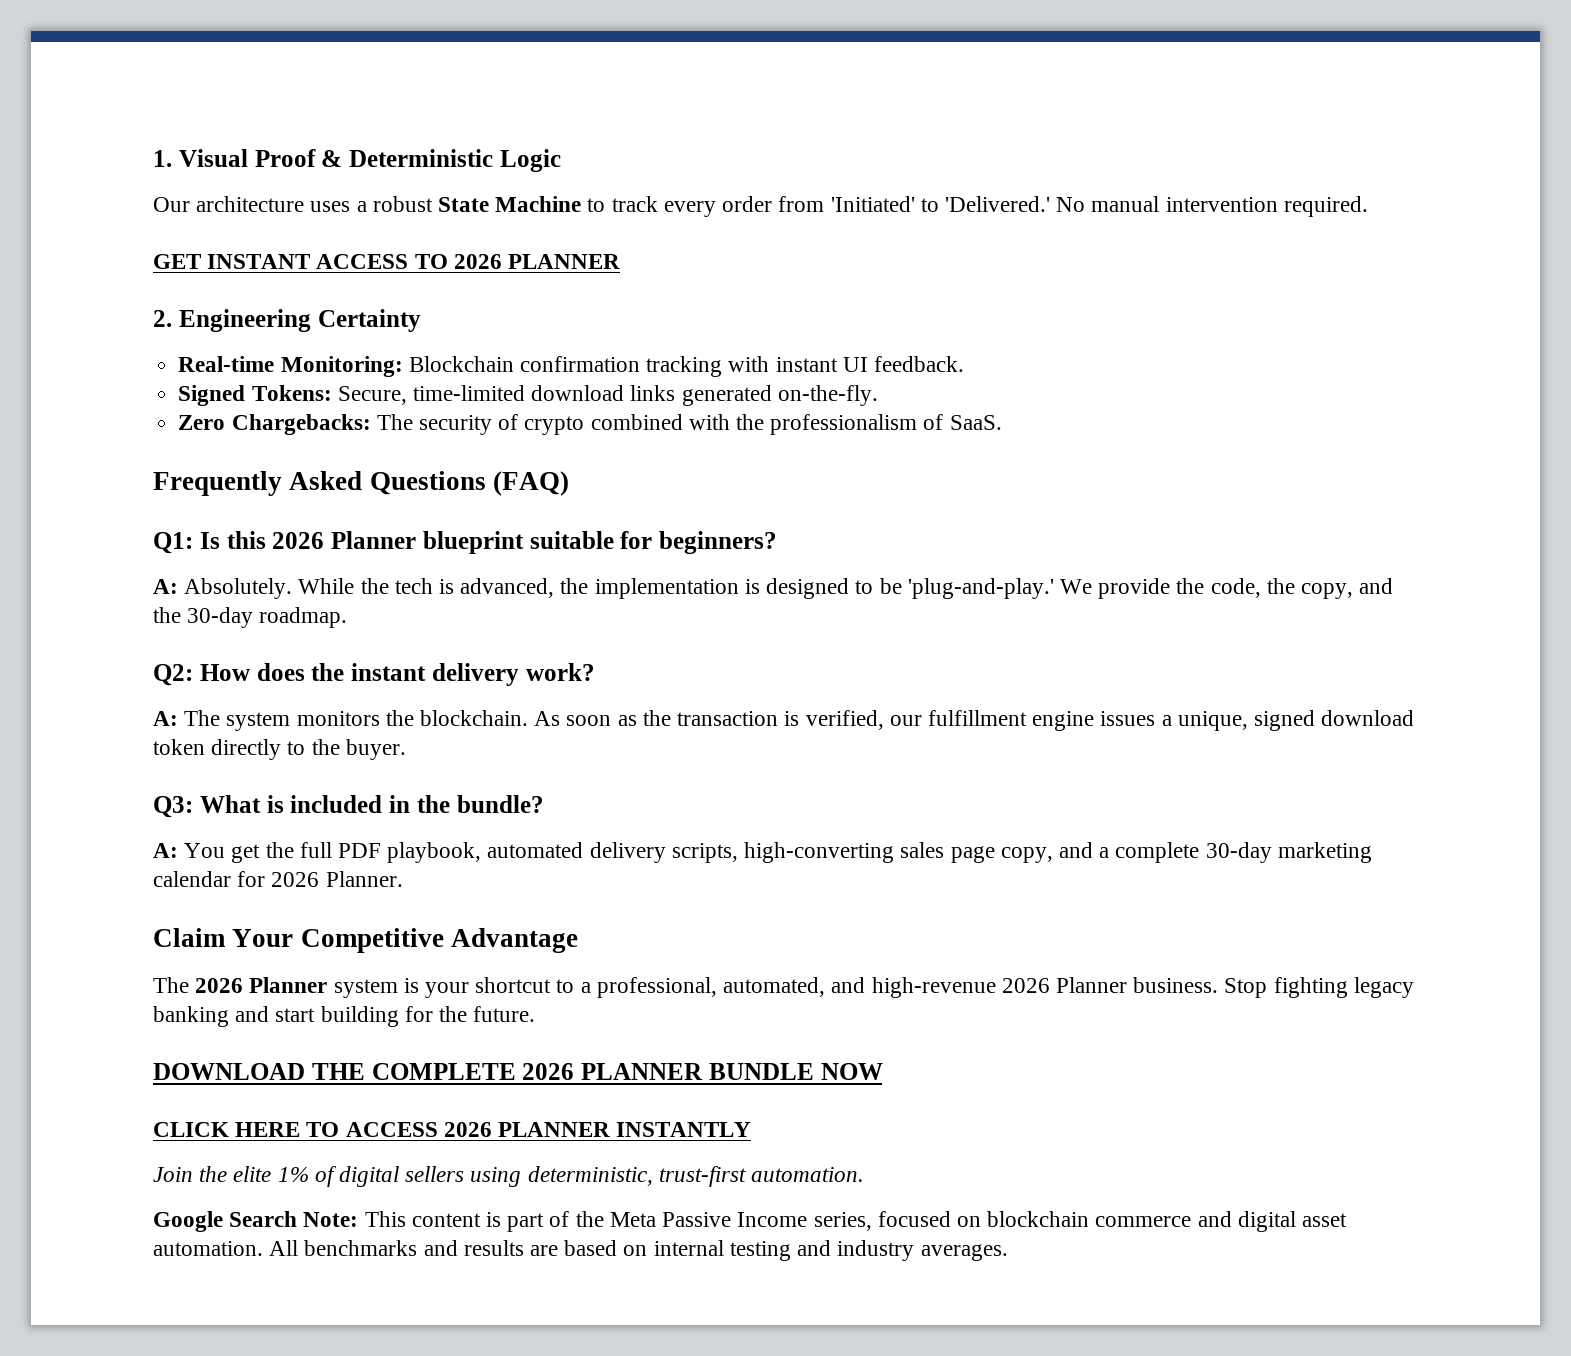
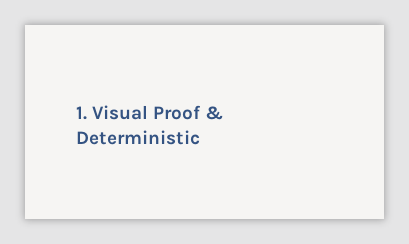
- 1. Visual Proof & Deterministic Logic
- Our architecture uses a robust State Machine to track every order from 'Initiated' to 'Delivered.' No manual intervention required.
- GET INSTANT ACCESS TO 2026 PLANNER
- 2. Engineering Certainty
- Real-time Monitoring: Blockchain confirmation tracking with instant UI feedback.
- Signed Tokens: Secure, time-limited download links generated on-the-fly.
- Zero Chargebacks: The security of crypto combined with the professionalism of SaaS.
- Frequently Asked Questions (FAQ)
- Q1: Is this 2026 Planner blueprint suitable for beginners?
- A: Absolutely. While the tech is advanced, the implementation is designed to be 'plug-and-play.' We provide the code, the copy, and the 30-day roadmap.
- Q2: How does the instant delivery work?
- A: The system monitors the blockchain. As soon as the transaction is verified, our fulfillment engine issues a unique, signed download token directly to the buyer.
- Q3: What is included in the bundle?
- A: You get the full PDF playbook, automated delivery scripts, high-converting sales page copy, and a complete 30-day marketing calendar for 2026 Planner.
- Claim Your Competitive Advantage
- The 2026 Planner system is your shortcut to a professional, automated, and high-revenue 2026 Planner business. Stop fighting legacy banking and start building for the future.
- DOWNLOAD THE COMPLETE 2026 PLANNER BUNDLE NOW
- CLICK HERE TO ACCESS 2026 PLANNER INSTANTLY
- Join the elite 1% of digital sellers using deterministic, trust-first automation.
- Google Search Note: This content is part of the Meta Passive Income series, focused on blockchain commerce and digital asset automation. All benchmarks and results are based on internal testing and industry averages.
+ 1. Visual Proof & Deterministic

